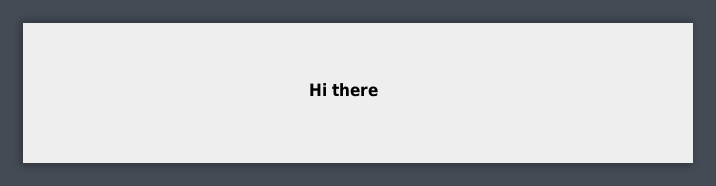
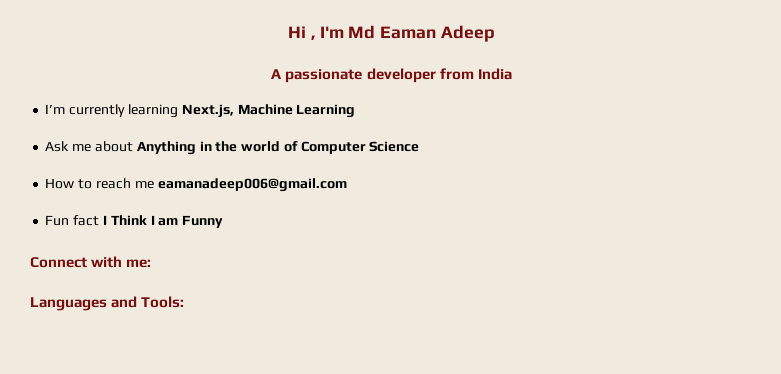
- Hi there
+ Hi , I'm Md Eaman Adeep
+ A passionate developer from India
+ I’m currently learning Next.js, Machine Learning
+ Ask me about Anything in the world of Computer Science
+ How to reach me eamanadeep006@gmail.com
+ Fun fact I Think I am Funny
+ Connect with me:
+ Languages and Tools:

